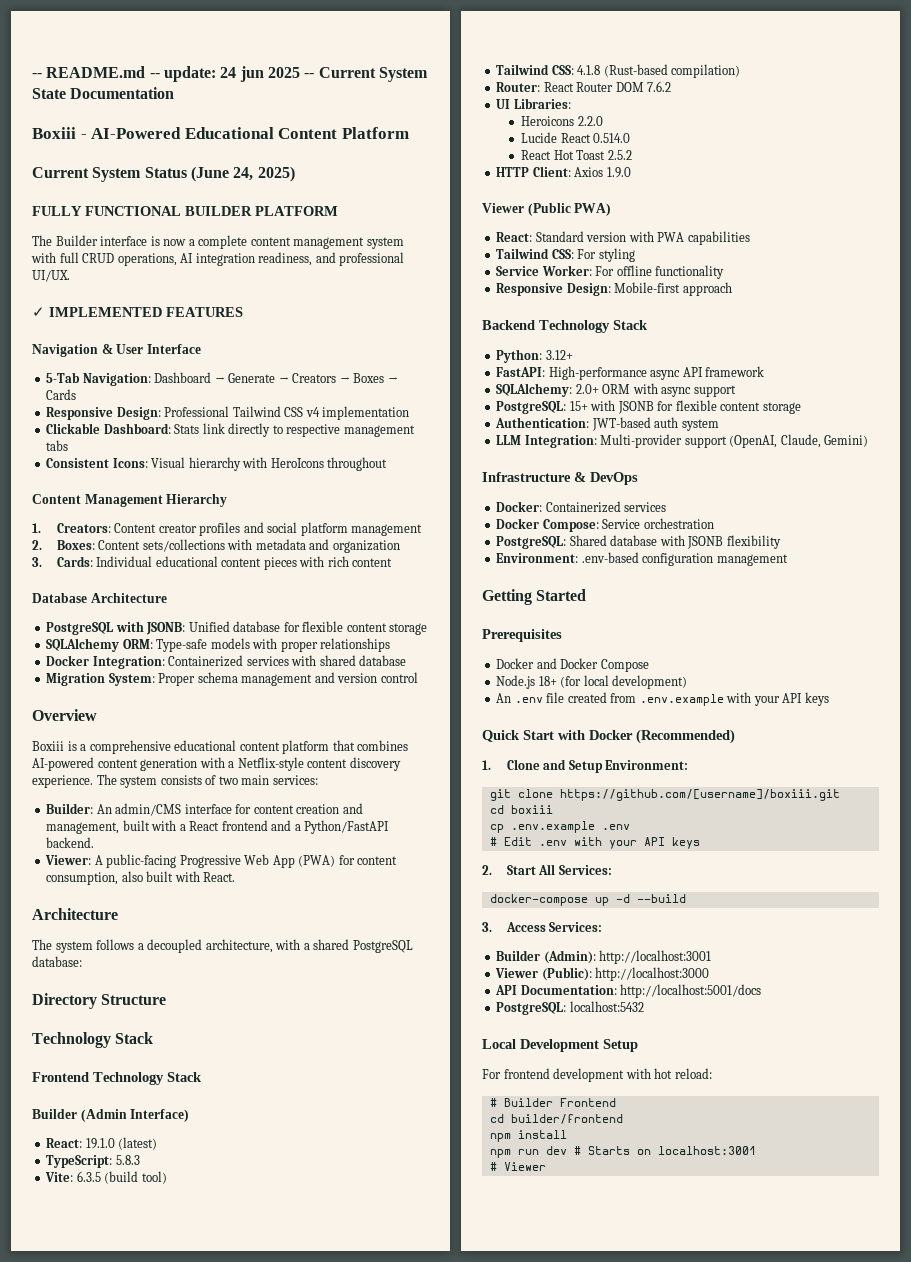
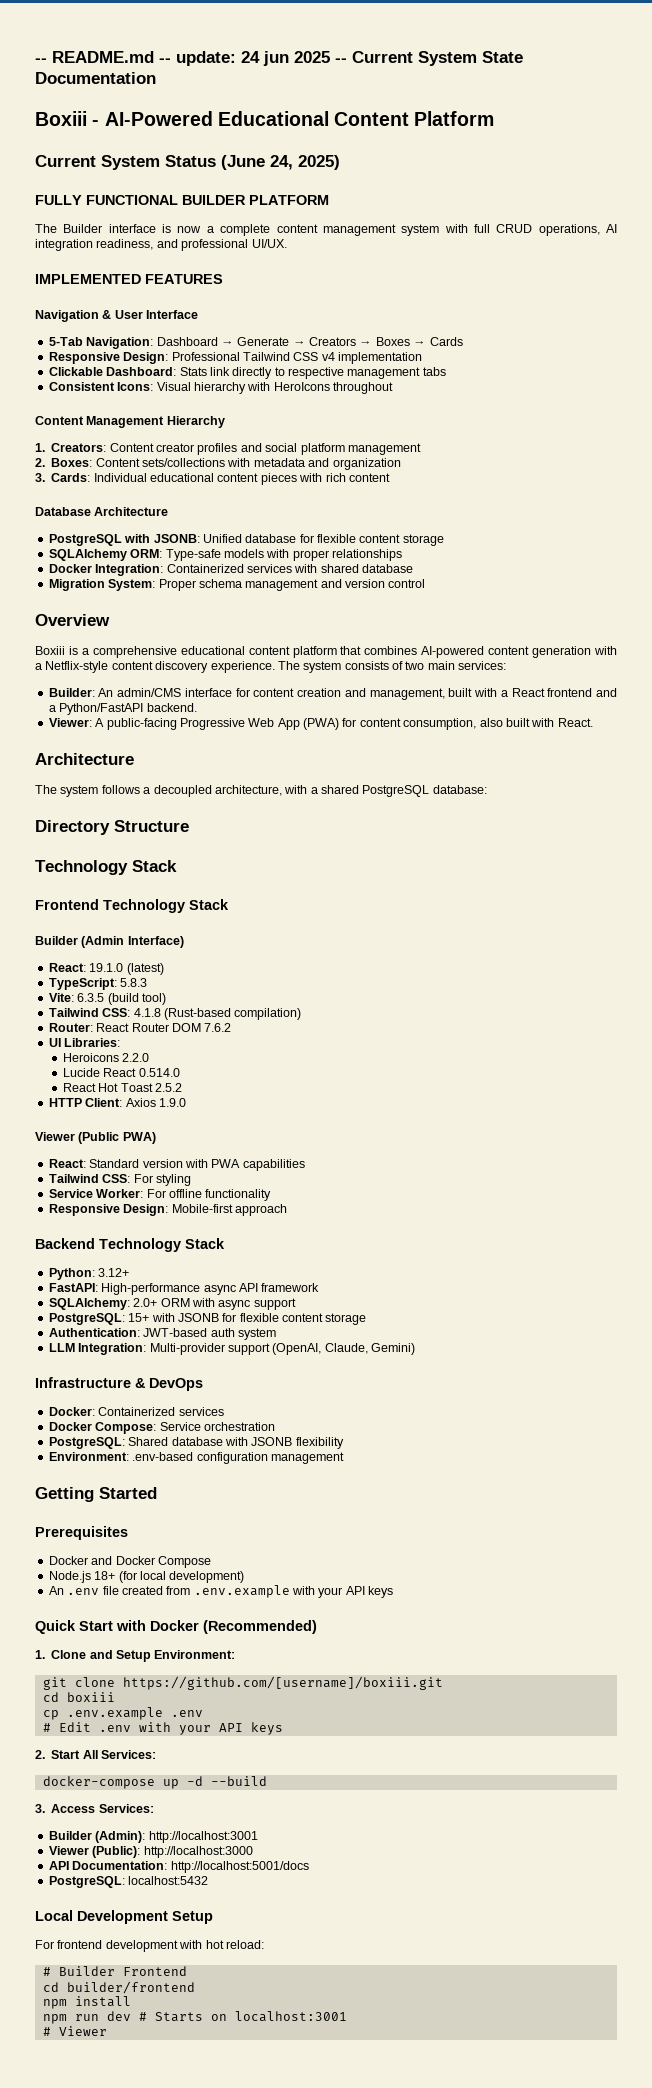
- ✓ IMPLEMENTED FEATURES
+ IMPLEMENTED FEATURES

